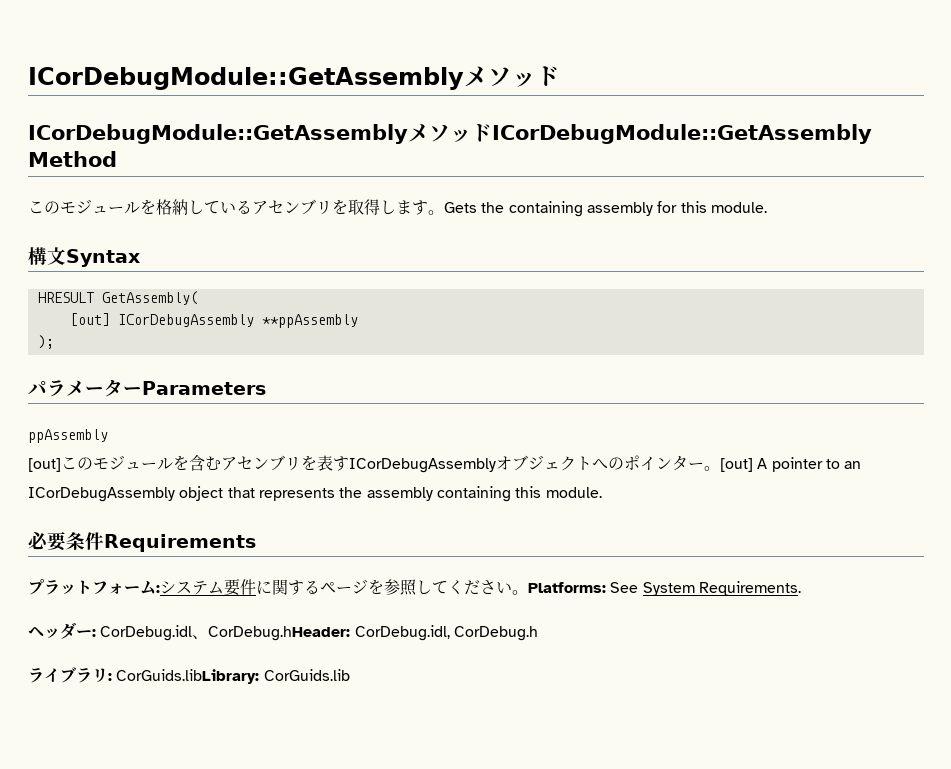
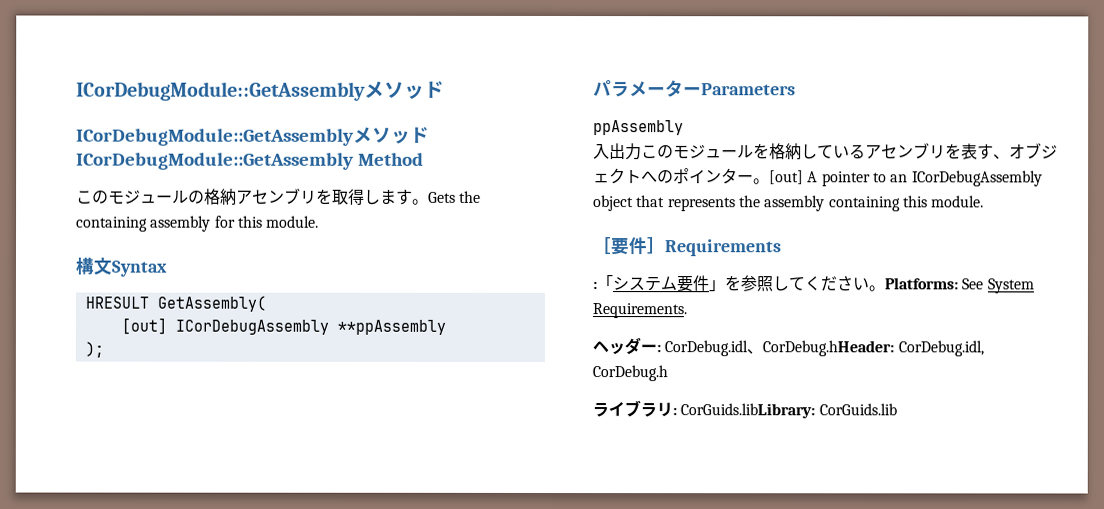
- このモジュールを格納しているアセンブリを取得します。
+ このモジュールの格納アセンブリを取得します。
- [out]このモジュールを含むアセンブリを表すICorDebugAssemblyオブジェクトへのポインター。
+ 入出力このモジュールを格納しているアセンブリを表す、オブジェクトへのポインター。
- 必要条件Requirements
+ ［要件］Requirements
- プラットフォーム:システム要件に関するページを参照してください。
+ :「システム要件」を参照してください。

